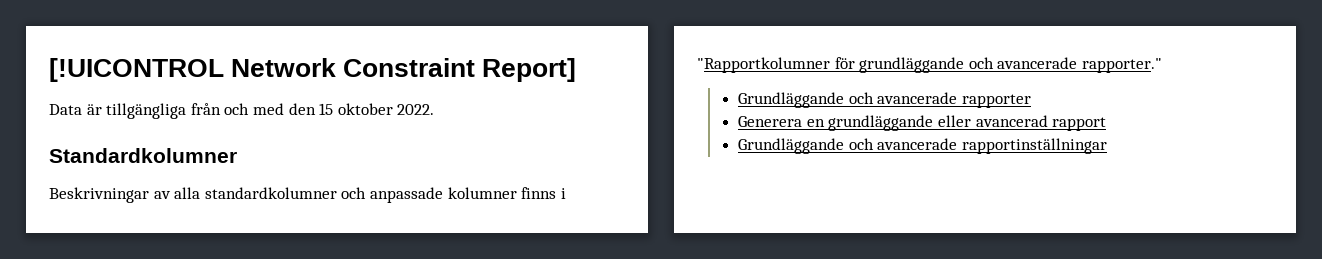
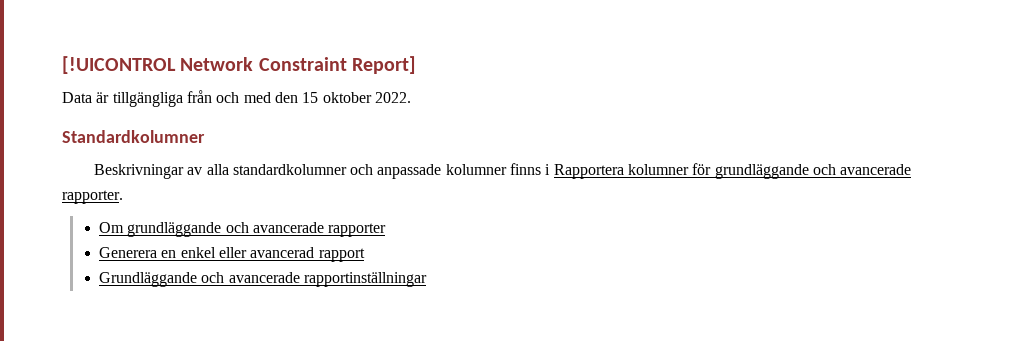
- Beskrivningar av alla standardkolumner och anpassade kolumner finns i "Rapportkolumner för grundläggande och avancerade rapporter."
- Grundläggande och avancerade rapporter
+ Beskrivningar av alla standardkolumner och anpassade kolumner finns i Rapportera kolumner för grundläggande och avancerade rapporter.
+ Om grundläggande och avancerade rapporter
- Generera en grundläggande eller avancerad rapport
+ Generera en enkel eller avancerad rapport

